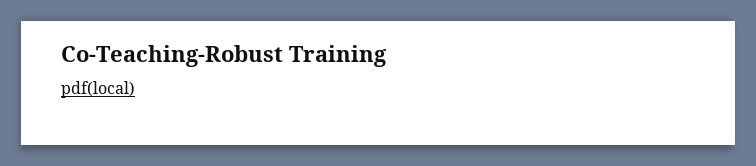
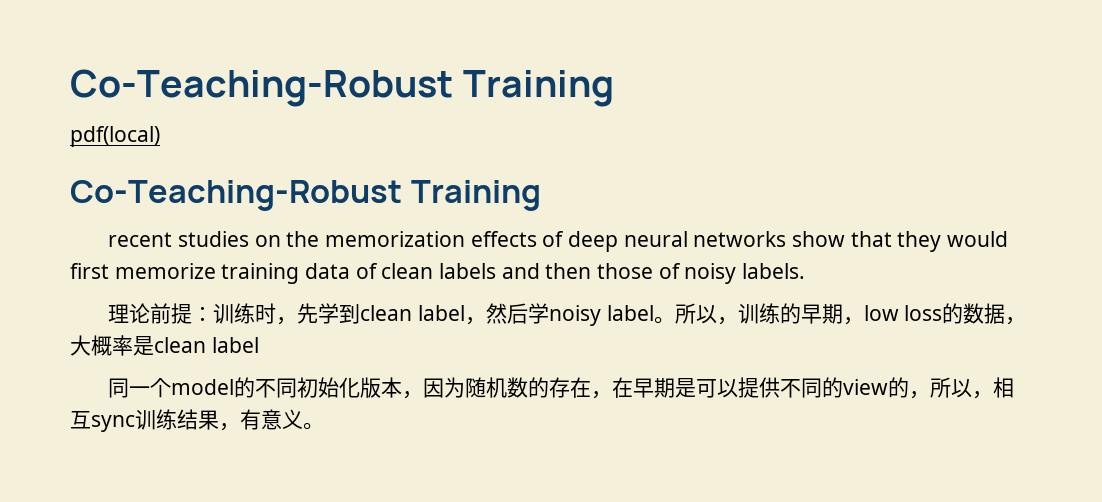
  pdf(local)
+ Co-Teaching-Robust Training
+ recent studies on the memorization effects of deep neural networks show that they would first memorize training data of clean labels and then those of noisy labels.
+ 理论前提：训练时，先学到clean label，然后学noisy label。所以，训练的早期，low loss的数据，大概率是clean label
+ 同一个model的不同初始化版本，因为随机数的存在，在早期是可以提供不同的view的，所以，相互sync训练结果，有意义。

